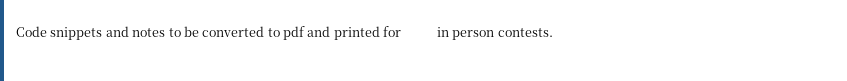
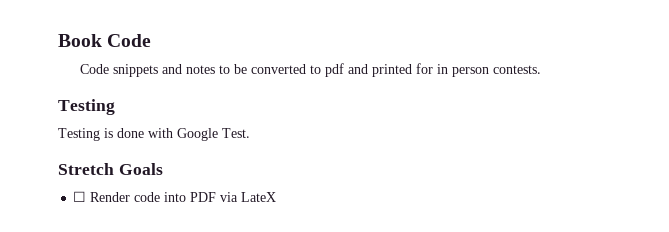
+ Book Code
  Code snippets and notes to be converted to pdf and printed for in person contests.
+ Testing
+ Testing is done with Google Test.
+ Stretch Goals
+ ☐ Render code into PDF via LateX

